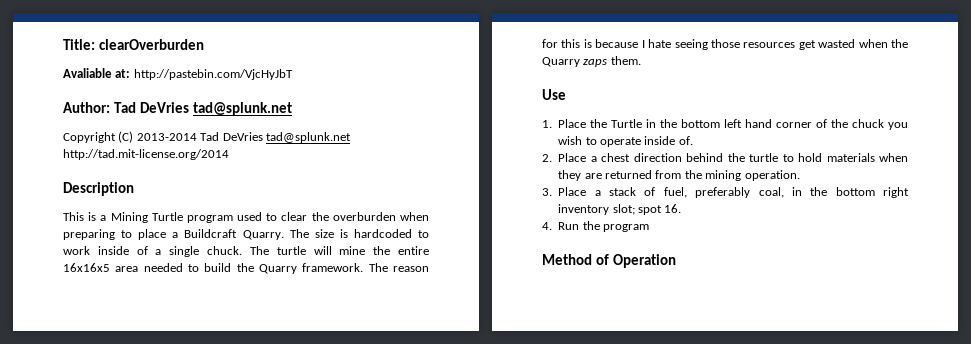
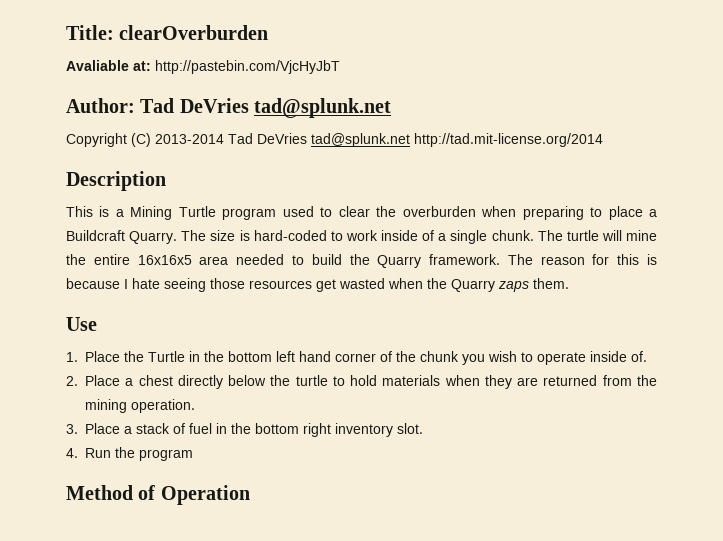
- The size is hardcoded to work inside of a single chuck.
+ The size is hard-coded to work inside of a single chunk.
- 1. Place the Turtle in the bottom left hand corner of the chuck you wish to operate inside of.
+ 1. Place the Turtle in the bottom left hand corner of the chunk you wish to operate inside of.
- 2. Place a chest direction behind the turtle to hold materials when they are returned from the mining operation.
+ 2. Place a chest directly below the turtle to hold materials when they are returned from the mining operation.
- 3. Place a stack of fuel, preferably coal, in the bottom right inventory slot; spot 16.
+ 3. Place a stack of fuel in the bottom right inventory slot.

